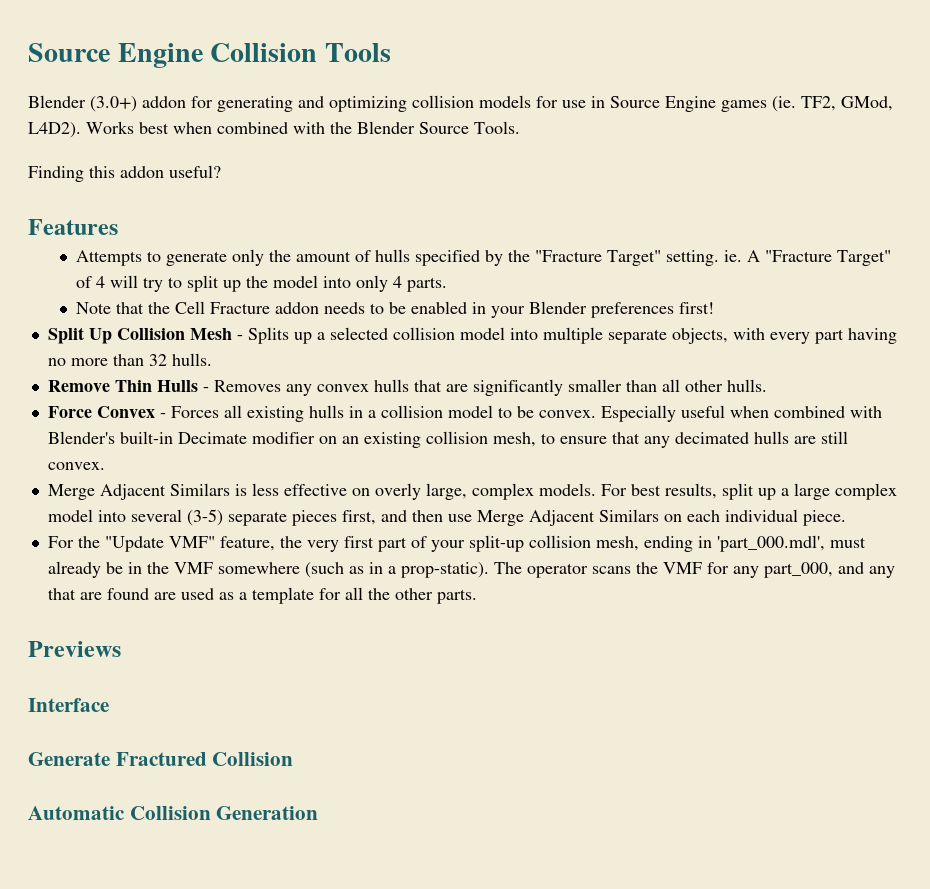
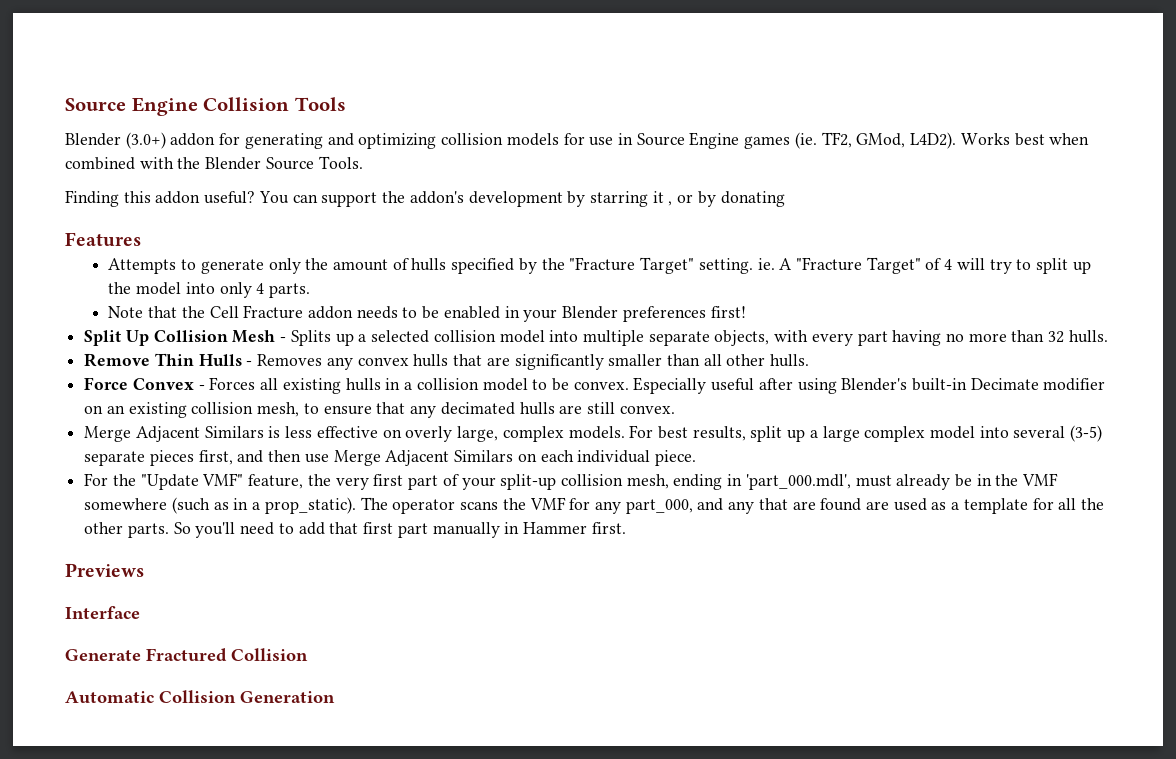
+ You can support the addon's development by starring it , or by donating
- Especially useful when combined with Blender's built-in Decimate modifier on an existing collision mesh, to ensure that any decimated hulls are still convex.
+ Especially useful after using Blender's built-in Decimate modifier on an existing collision mesh, to ensure that any decimated hulls are still convex.
- For the "Update VMF" feature, the very first part of your split-up collision mesh, ending in 'part_000.mdl', must already be in the VMF somewhere (such as in a prop-static).
+ For the "Update VMF" feature, the very first part of your split-up collision mesh, ending in 'part_000.mdl', must already be in the VMF somewhere (such as in a prop_static).
+ So you'll need to add that first part manually in Hammer first.

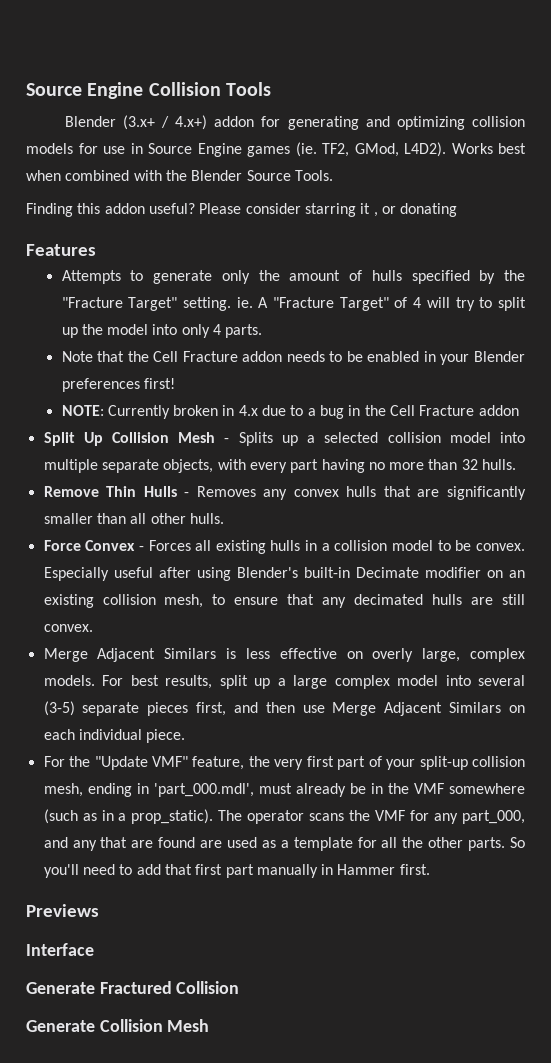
- Blender (3.0+) addon for generating and optimizing collision models for use in Source Engine games (ie. TF2, GMod, L4D2).
+ Blender (3.x+ / 4.x+) addon for generating and optimizing collision models for use in Source Engine games (ie. TF2, GMod, L4D2).
- You can support the addon's development by starring it , or by donating
+ Please consider starring it , or donating
+ NOTE: Currently broken in 4.x due to a bug in the Cell Fracture addon
- Automatic Collision Generation
+ Generate Collision Mesh

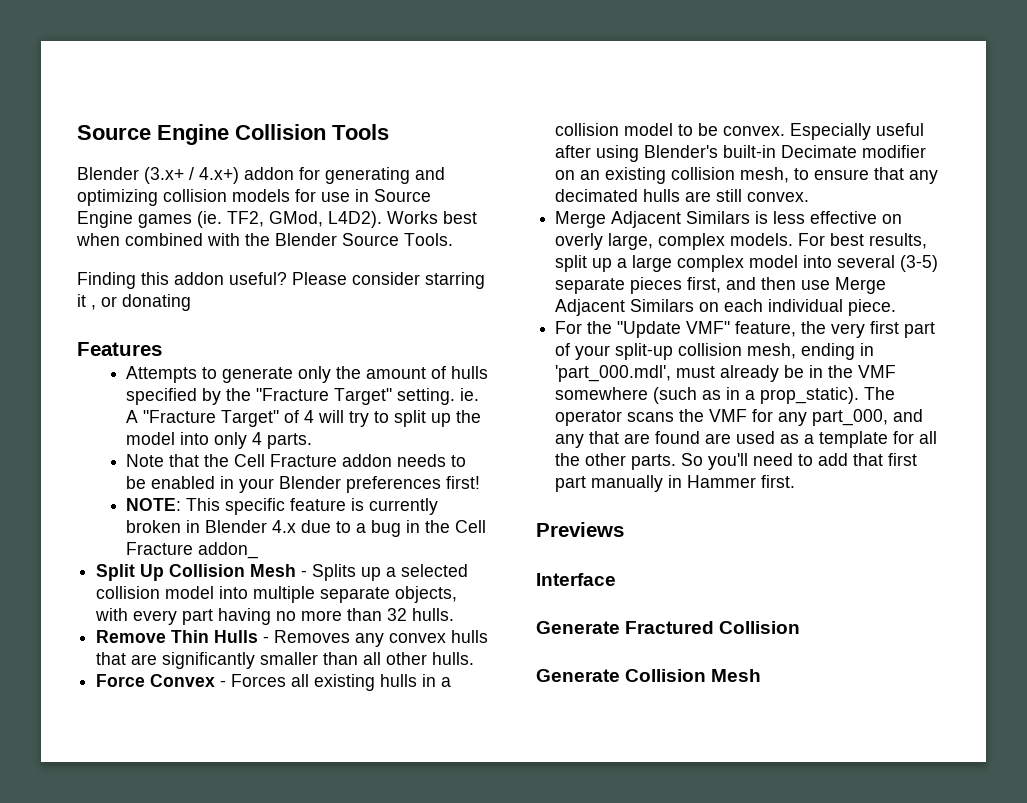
- NOTE: Currently broken in 4.x due to a bug in the Cell Fracture addon
+ NOTE: This specific feature is currently broken in Blender 4.x due to a bug in the Cell Fracture addon_

